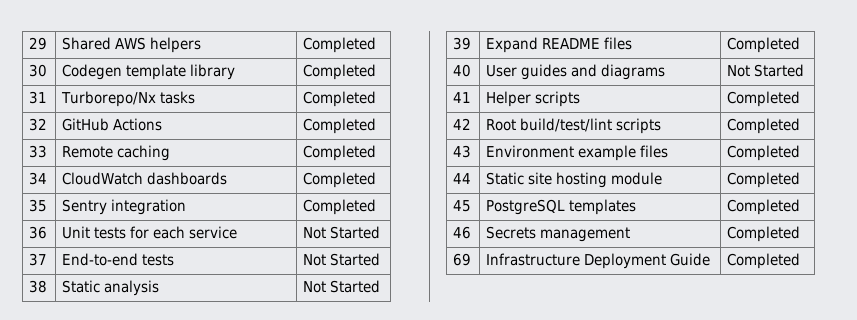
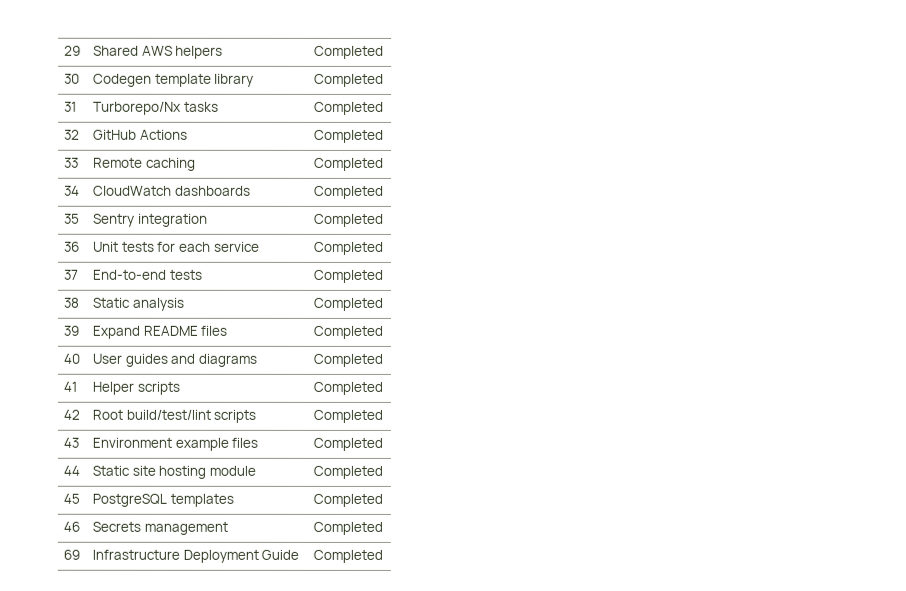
- 36 | Unit tests for each service | Not Started
+ 36 | Unit tests for each service | Completed
- 37 | End-to-end tests | Not Started
+ 37 | End-to-end tests | Completed
- 38 | Static analysis | Not Started
+ 38 | Static analysis | Completed
- 40 | User guides and diagrams | Not Started
+ 40 | User guides and diagrams | Completed

